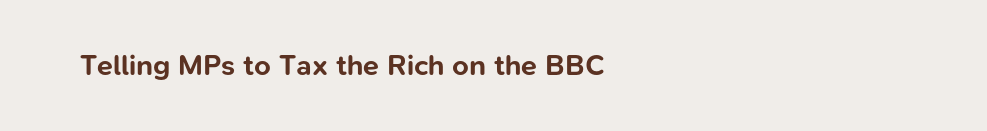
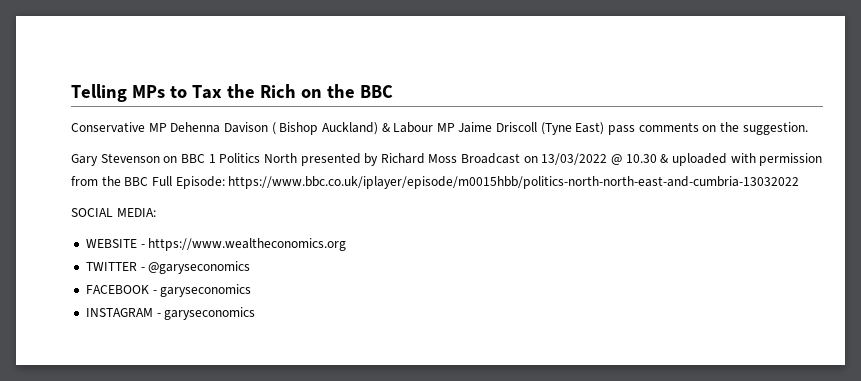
+ Conservative MP Dehenna Davison ( Bishop Auckland) & Labour MP Jaime Driscoll (Tyne East) pass comments on the suggestion.
+ Gary Stevenson on BBC 1 Politics North presented by Richard Moss Broadcast on 13/03/2022 @ 10.30 & uploaded with permission from the BBC Full Episode: https://www.bbc.co.uk/iplayer/episode/m0015hbb/politics-north-north-east-and-cumbria-13032022
+ SOCIAL MEDIA:
+ WEBSITE - https://www.wealtheconomics.org
+ TWITTER - @garyseconomics
+ FACEBOOK - garyseconomics
+ INSTAGRAM - garyseconomics

